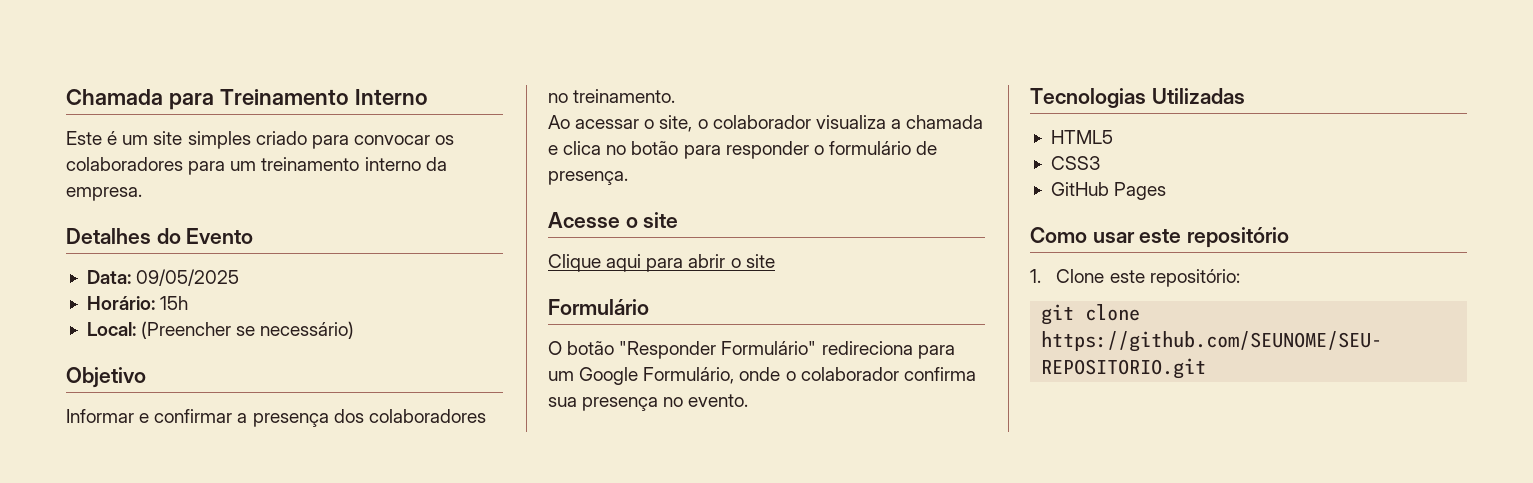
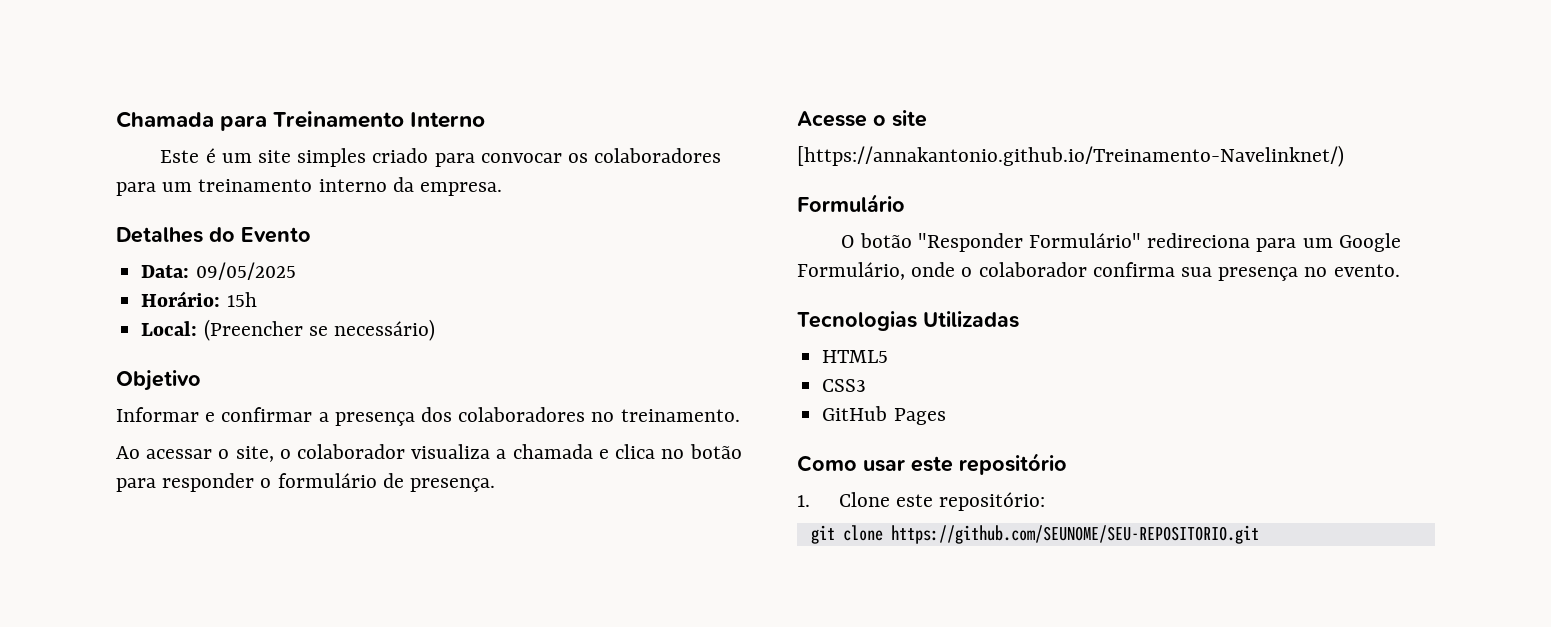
- Clique aqui para abrir o site
+ [https://annakantonio.github.io/Treinamento-Navelinknet/)

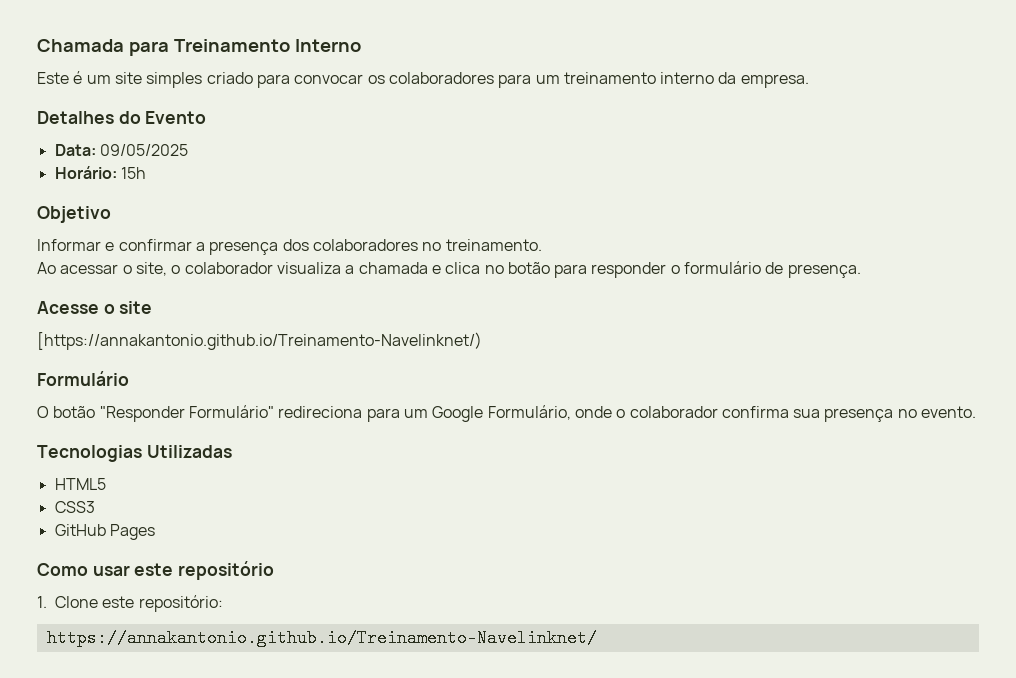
- Local: (Preencher se necessário)
- git clone https://github.com/SEUNOME/SEU-REPOSITORIO.git
+ https://annakantonio.github.io/Treinamento-Navelinknet/

